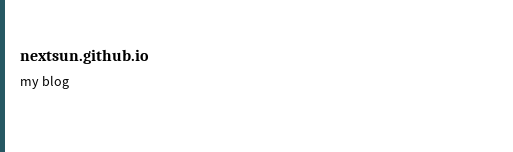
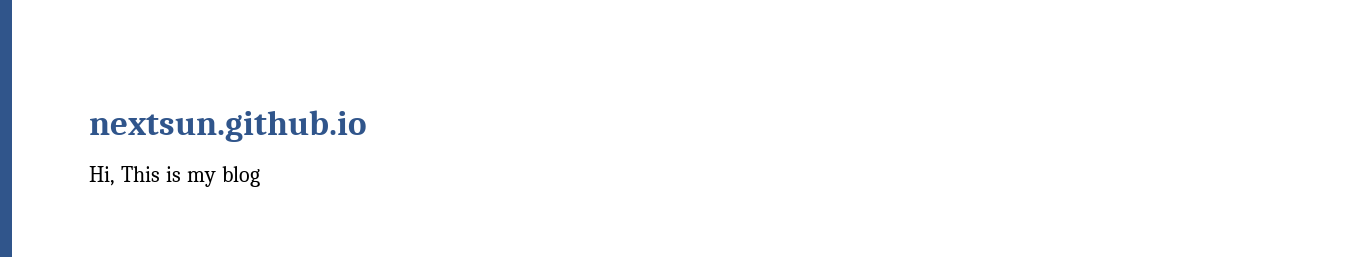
- my blog
+ Hi, This is my blog

